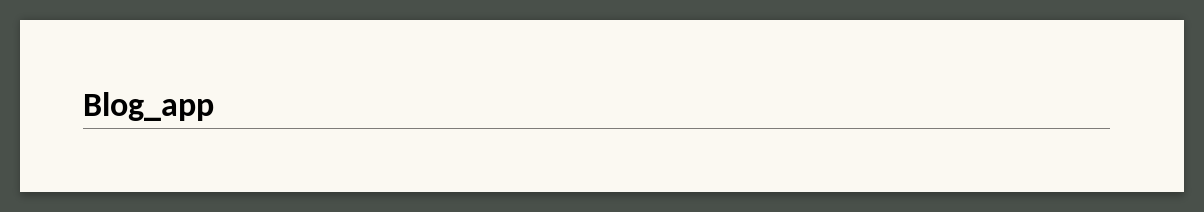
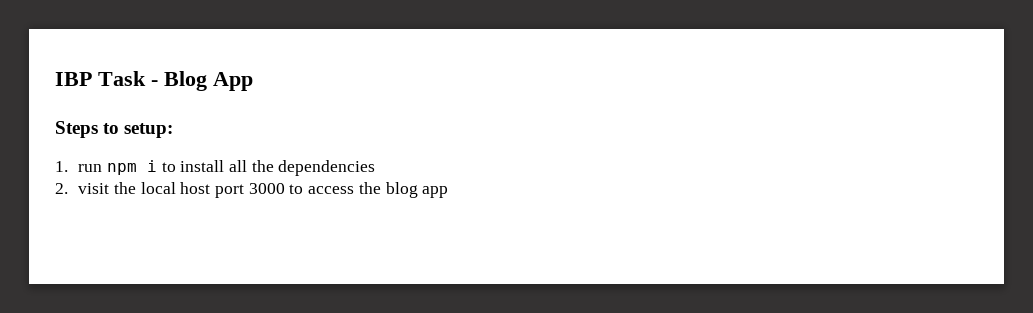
- Blog_app
+ IBP Task - Blog App
+ Steps to setup:
+ 1. run npm i to install all the dependencies
+ 2. visit the local host port 3000 to access the blog app

